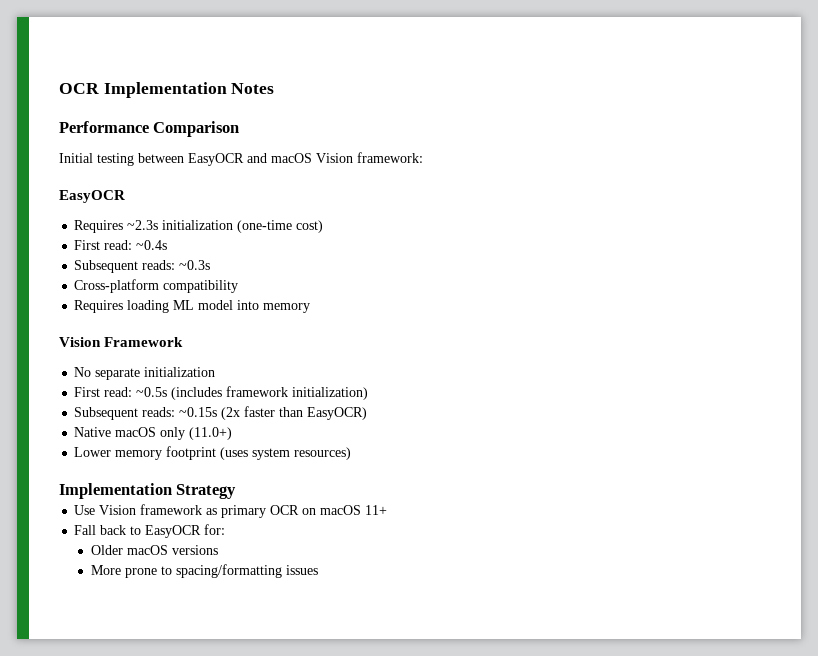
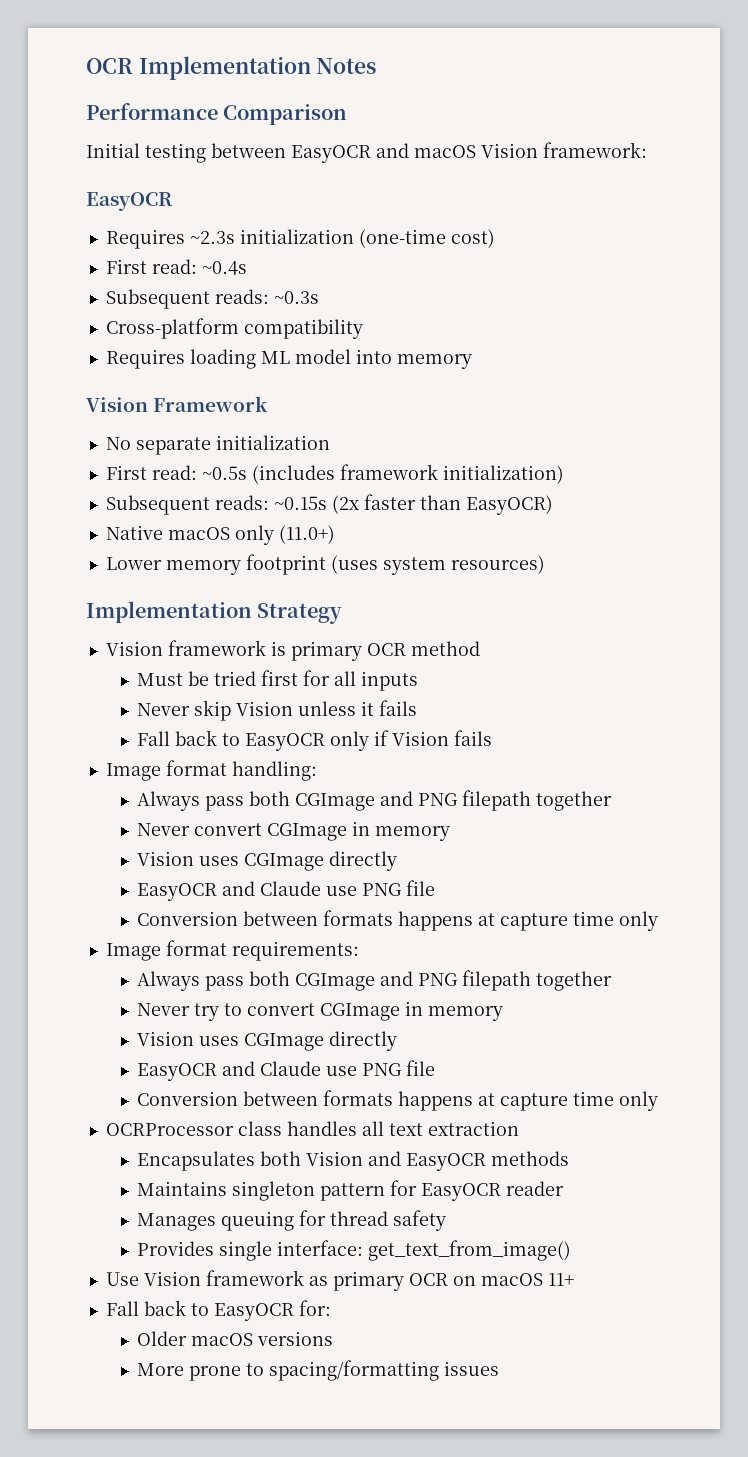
+ Vision framework is primary OCR method
+ Must be tried first for all inputs
+ Never skip Vision unless it fails
+ Fall back to EasyOCR only if Vision fails
+ Image format handling:
+ Always pass both CGImage and PNG filepath together
+ Never convert CGImage in memory
+ Vision uses CGImage directly
+ EasyOCR and Claude use PNG file
+ Conversion between formats happens at capture time only
+ Image format requirements:
+ Always pass both CGImage and PNG filepath together
+ Never try to convert CGImage in memory
+ Vision uses CGImage directly
+ EasyOCR and Claude use PNG file
+ Conversion between formats happens at capture time only
+ OCRProcessor class handles all text extraction
+ Encapsulates both Vision and EasyOCR methods
+ Maintains singleton pattern for EasyOCR reader
+ Manages queuing for thread safety
+ Provides single interface: get_text_from_image()

